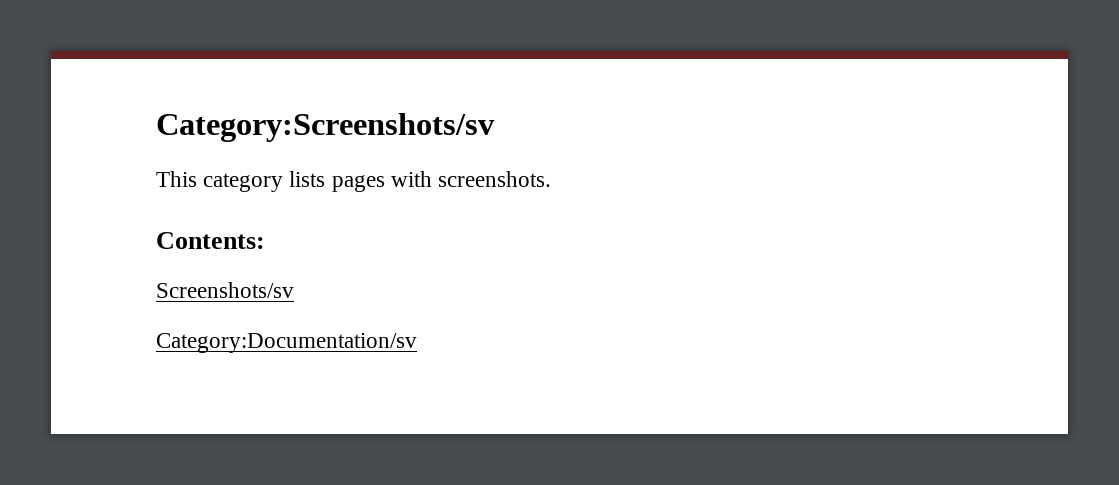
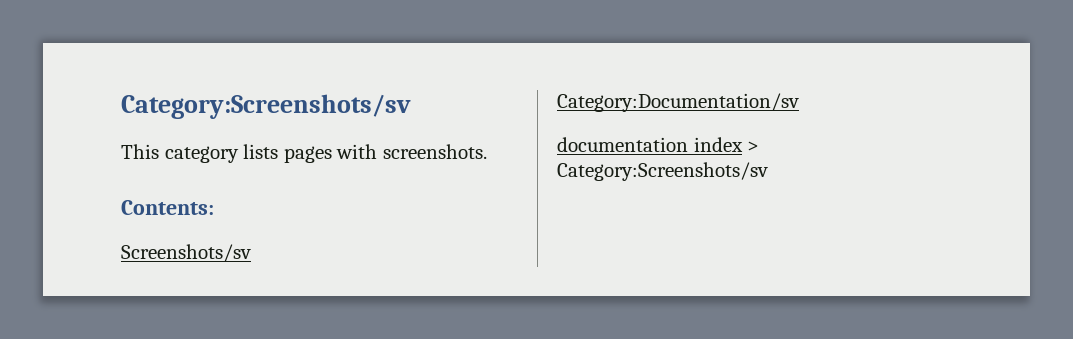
+ documentation index > Category:Screenshots/sv

